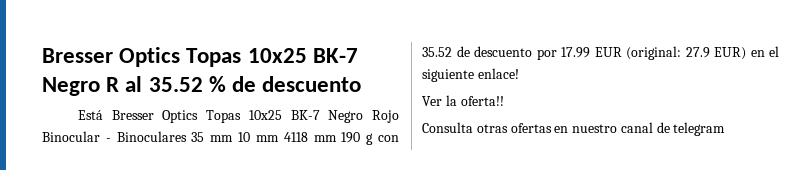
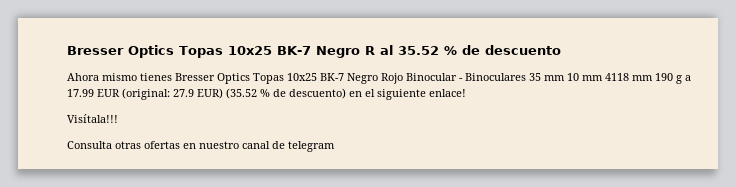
- Está Bresser Optics Topas 10x25 BK-7 Negro Rojo Binocular - Binoculares 35 mm 10 mm 4118 mm 190 g con 35.52 de descuento por 17.99 EUR (original: 27.9 EUR) en el siguiente enlace!
+ Ahora mismo tienes Bresser Optics Topas 10x25 BK-7 Negro Rojo Binocular - Binoculares 35 mm 10 mm 4118 mm 190 g a 17.99 EUR (original: 27.9 EUR) (35.52 % de descuento) en el siguiente enlace!
- Ver la oferta!!
+ Visítala!!!

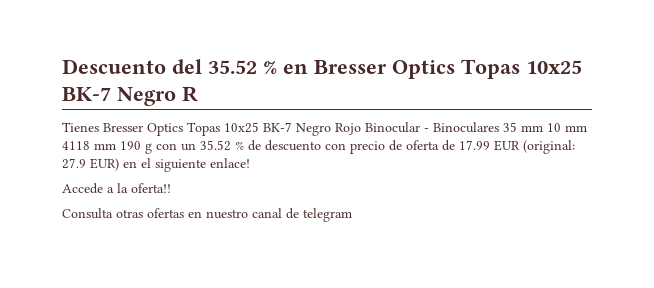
- Bresser Optics Topas 10x25 BK-7 Negro R al 35.52 % de descuento
- Ahora mismo tienes Bresser Optics Topas 10x25 BK-7 Negro Rojo Binocular - Binoculares 35 mm 10 mm 4118 mm 190 g a 17.99 EUR (original: 27.9 EUR) (35.52 % de descuento) en el siguiente enlace!
+ Descuento del 35.52 % en Bresser Optics Topas 10x25 BK-7 Negro R
+ Tienes Bresser Optics Topas 10x25 BK-7 Negro Rojo Binocular - Binoculares 35 mm 10 mm 4118 mm 190 g con un 35.52 % de descuento con precio de oferta de 17.99 EUR (original: 27.9 EUR) en el siguiente enlace!
- Visítala!!!
+ Accede a la oferta!!

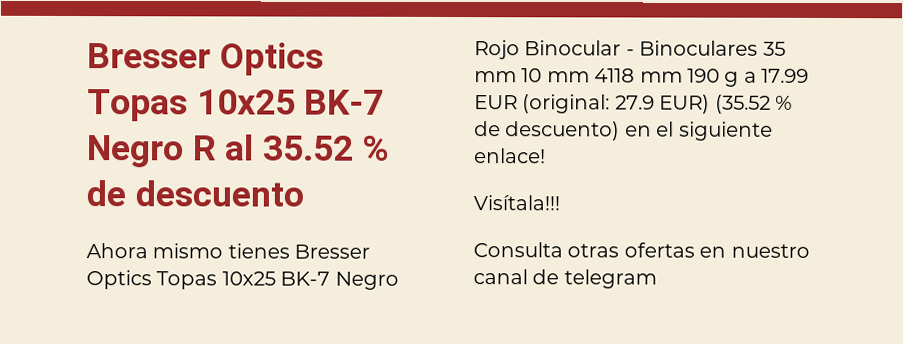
- Descuento del 35.52 % en Bresser Optics Topas 10x25 BK-7 Negro R
- Tienes Bresser Optics Topas 10x25 BK-7 Negro Rojo Binocular - Binoculares 35 mm 10 mm 4118 mm 190 g con un 35.52 % de descuento con precio de oferta de 17.99 EUR (original: 27.9 EUR) en el siguiente enlace!
+ Bresser Optics Topas 10x25 BK-7 Negro R al 35.52 % de descuento
+ Ahora mismo tienes Bresser Optics Topas 10x25 BK-7 Negro Rojo Binocular - Binoculares 35 mm 10 mm 4118 mm 190 g a 17.99 EUR (original: 27.9 EUR) (35.52 % de descuento) en el siguiente enlace!
- Accede a la oferta!!
+ Visítala!!!

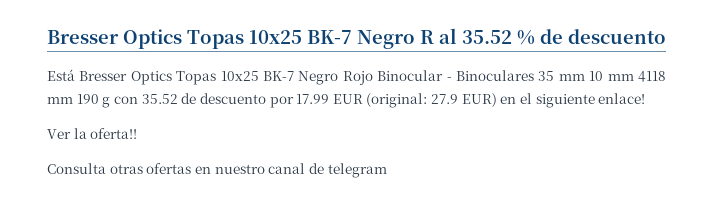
- Ahora mismo tienes Bresser Optics Topas 10x25 BK-7 Negro Rojo Binocular - Binoculares 35 mm 10 mm 4118 mm 190 g a 17.99 EUR (original: 27.9 EUR) (35.52 % de descuento) en el siguiente enlace!
+ Está Bresser Optics Topas 10x25 BK-7 Negro Rojo Binocular - Binoculares 35 mm 10 mm 4118 mm 190 g con 35.52 de descuento por 17.99 EUR (original: 27.9 EUR) en el siguiente enlace!
- Visítala!!!
+ Ver la oferta!!

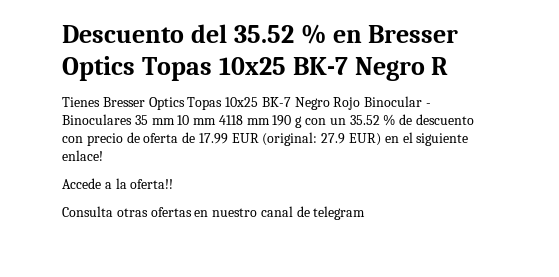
- Bresser Optics Topas 10x25 BK-7 Negro R al 35.52 % de descuento
- Está Bresser Optics Topas 10x25 BK-7 Negro Rojo Binocular - Binoculares 35 mm 10 mm 4118 mm 190 g con 35.52 de descuento por 17.99 EUR (original: 27.9 EUR) en el siguiente enlace!
+ Descuento del 35.52 % en Bresser Optics Topas 10x25 BK-7 Negro R
+ Tienes Bresser Optics Topas 10x25 BK-7 Negro Rojo Binocular - Binoculares 35 mm 10 mm 4118 mm 190 g con un 35.52 % de descuento con precio de oferta de 17.99 EUR (original: 27.9 EUR) en el siguiente enlace!
- Ver la oferta!!
+ Accede a la oferta!!

